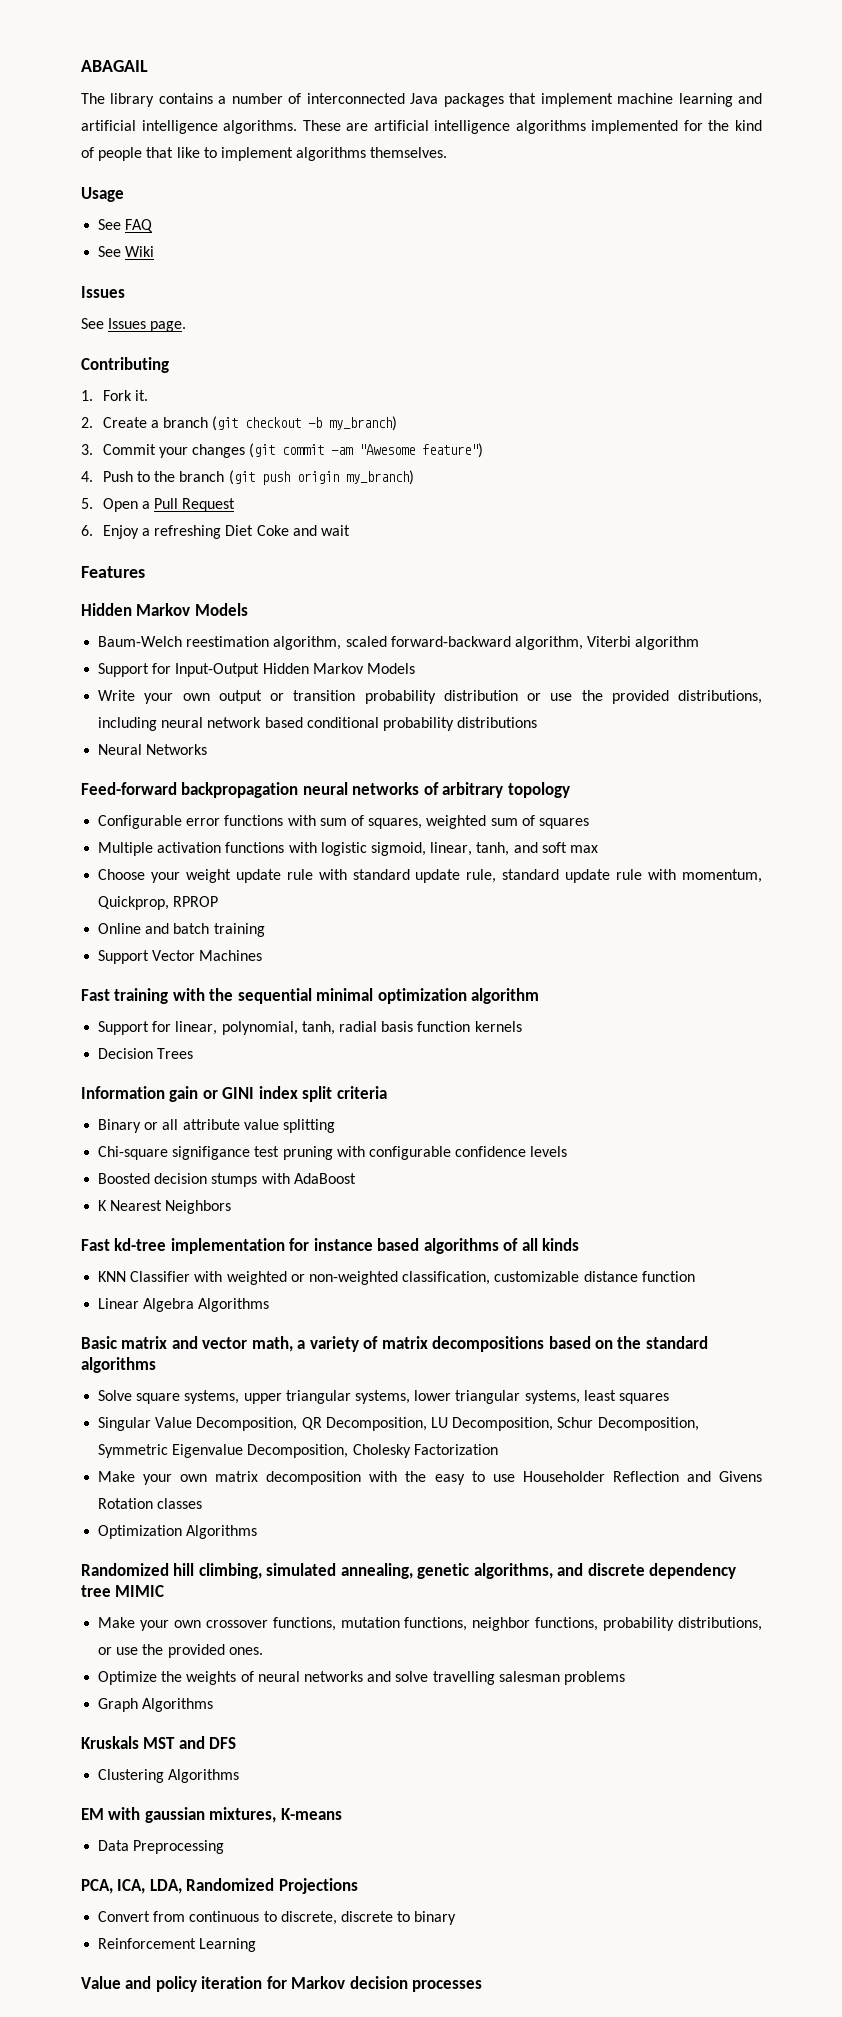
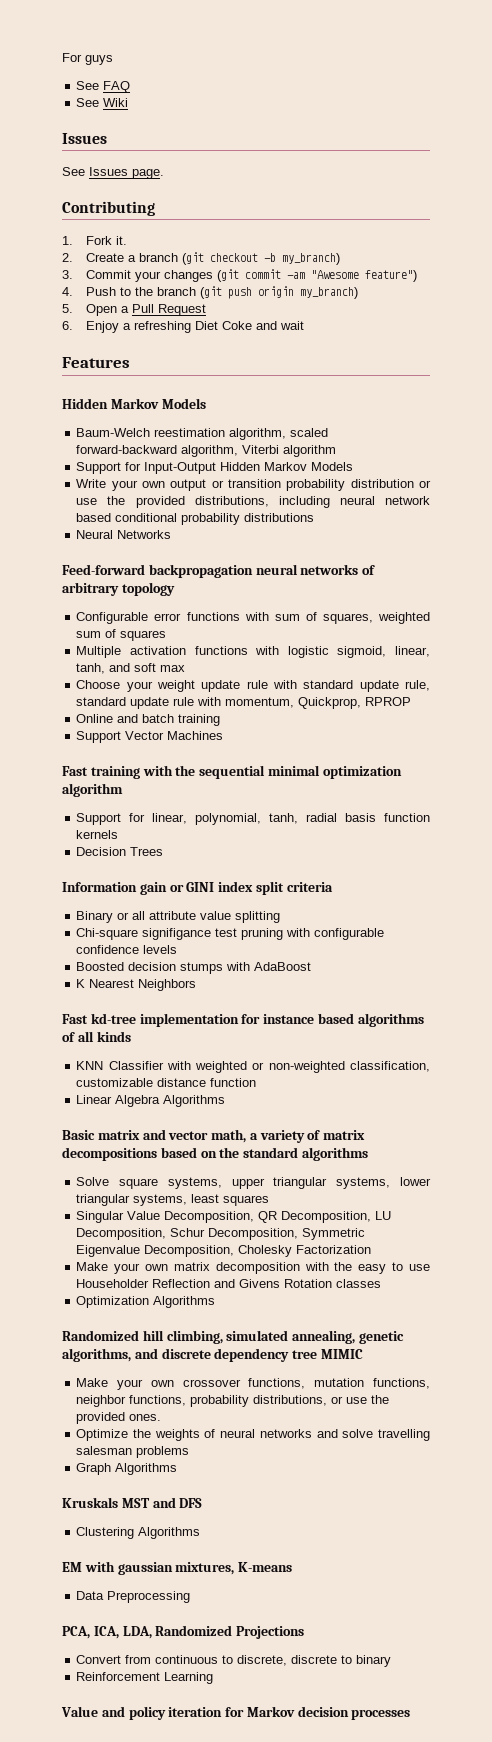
- ABAGAIL
- The library contains a number of interconnected Java packages that implement machine learning and artificial intelligence algorithms. These are artificial intelligence algorithms implemented for the kind of people that like to implement algorithms themselves.
- Usage
+ For guys

